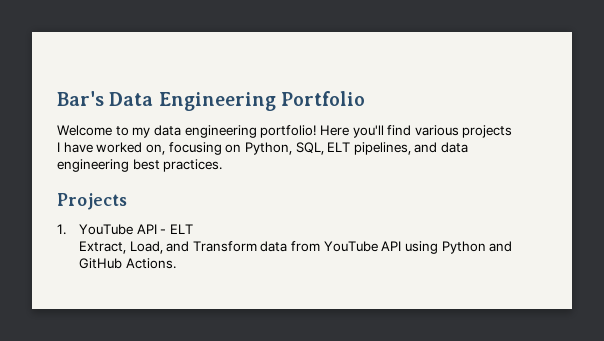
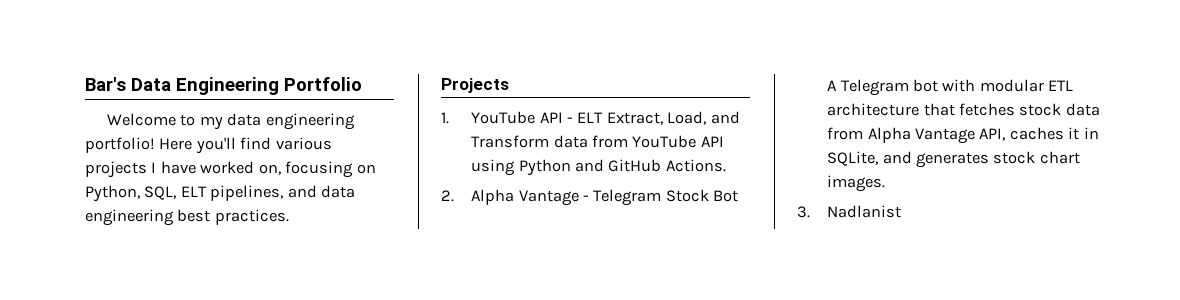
- 1. YouTube API - ELT
- Extract, Load, and Transform data from YouTube API using Python and GitHub Actions.
+ 1. YouTube API - ELT Extract, Load, and Transform data from YouTube API using Python and GitHub Actions.
+ 2. Alpha Vantage - Telegram Stock Bot A Telegram bot with modular ETL architecture that fetches stock data from Alpha Vantage API, caches it in SQLite, and generates stock chart images.
+ 3. Nadlanist

